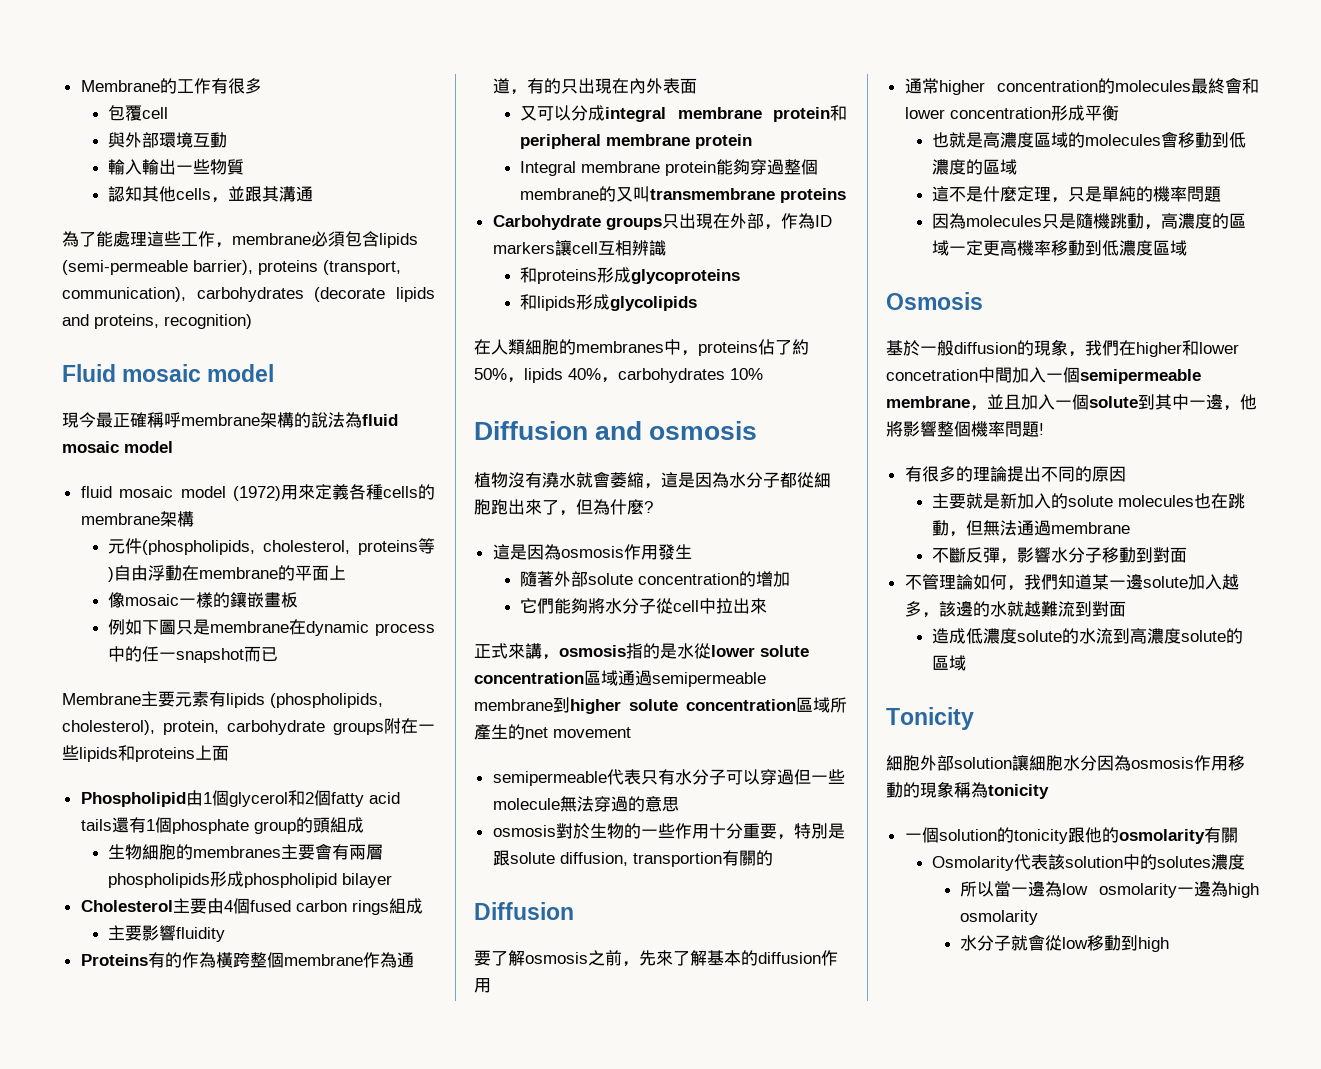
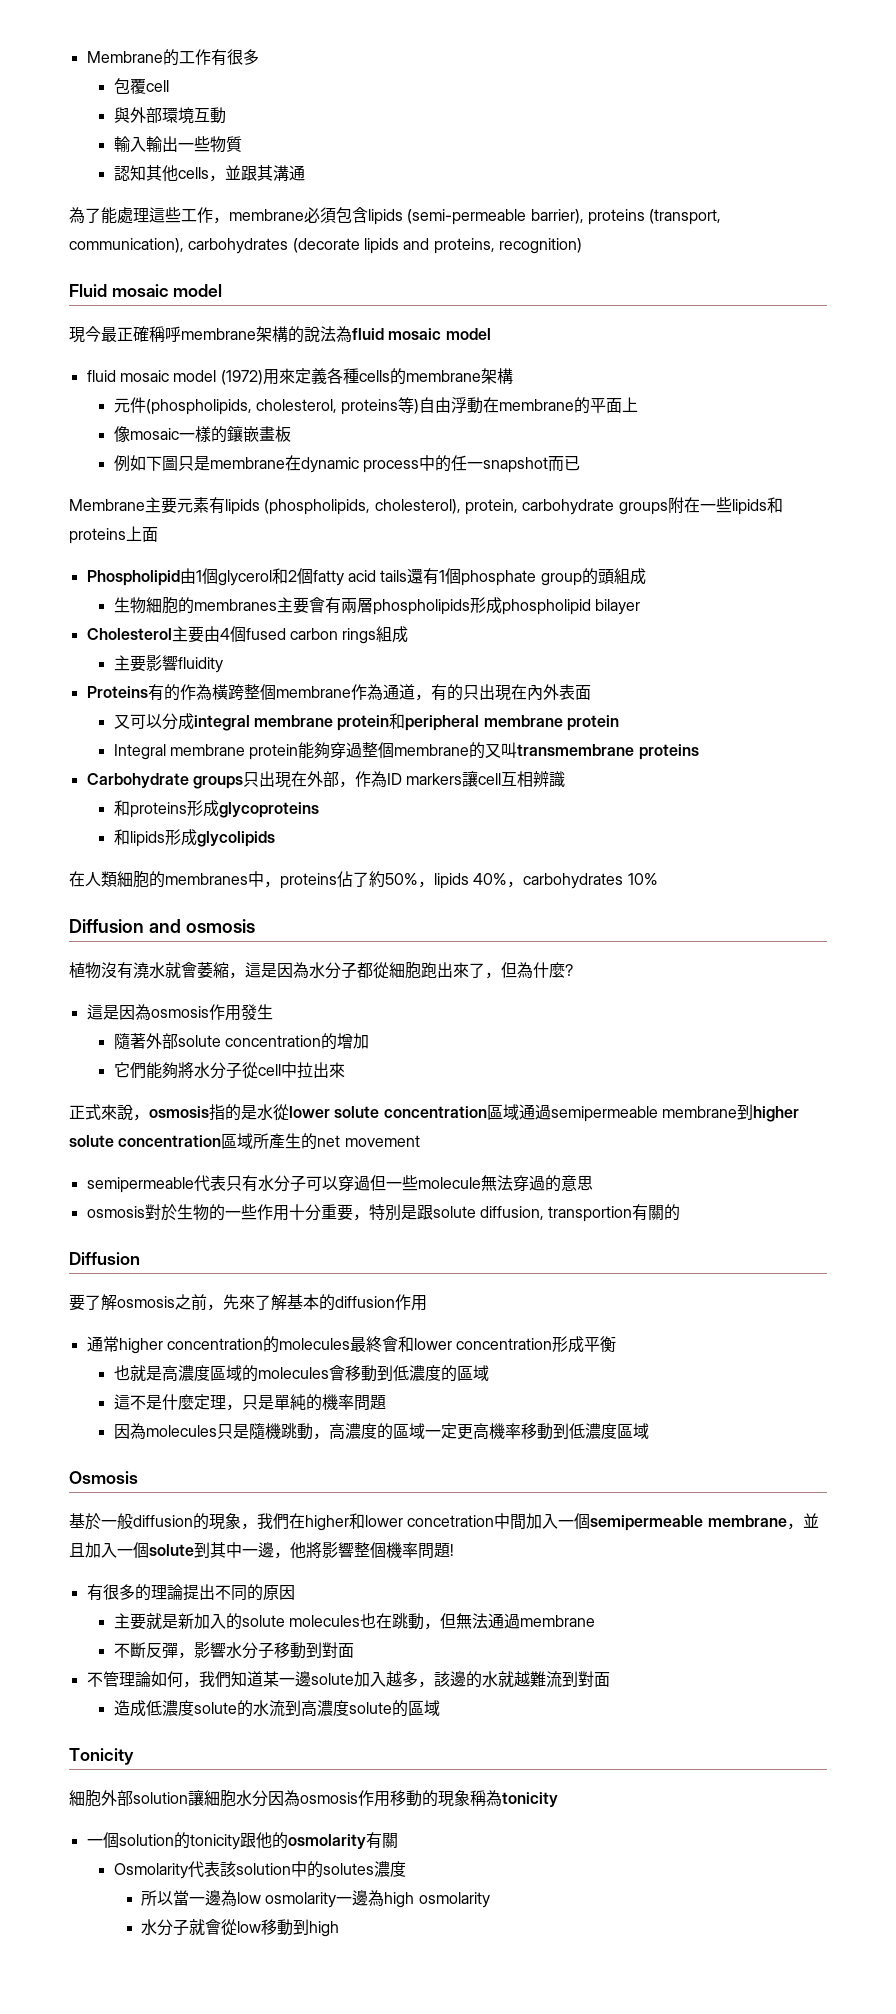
- 正式來講，osmosis指的是水從lower solute concentration區域通過semipermeable membrane到higher solute concentration區域所產生的net movement
+ 正式來說，osmosis指的是水從lower solute concentration區域通過semipermeable membrane到higher solute concentration區域所產生的net movement

